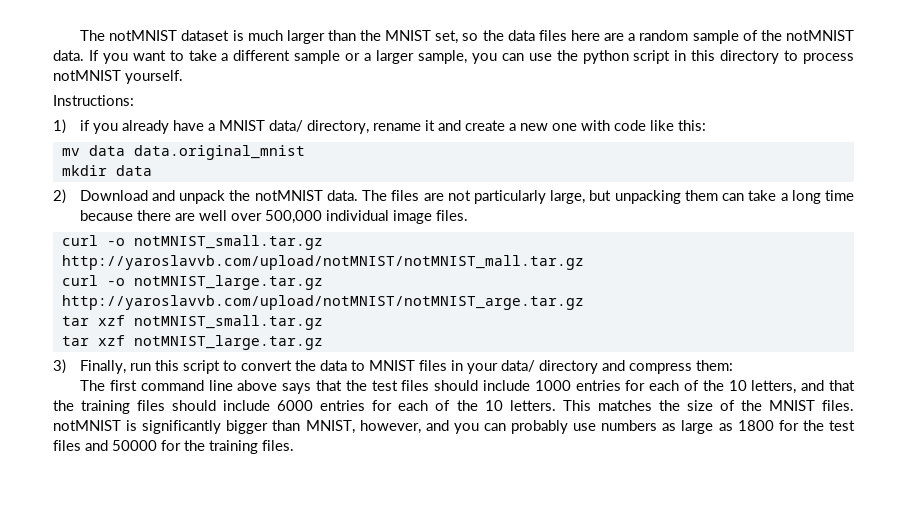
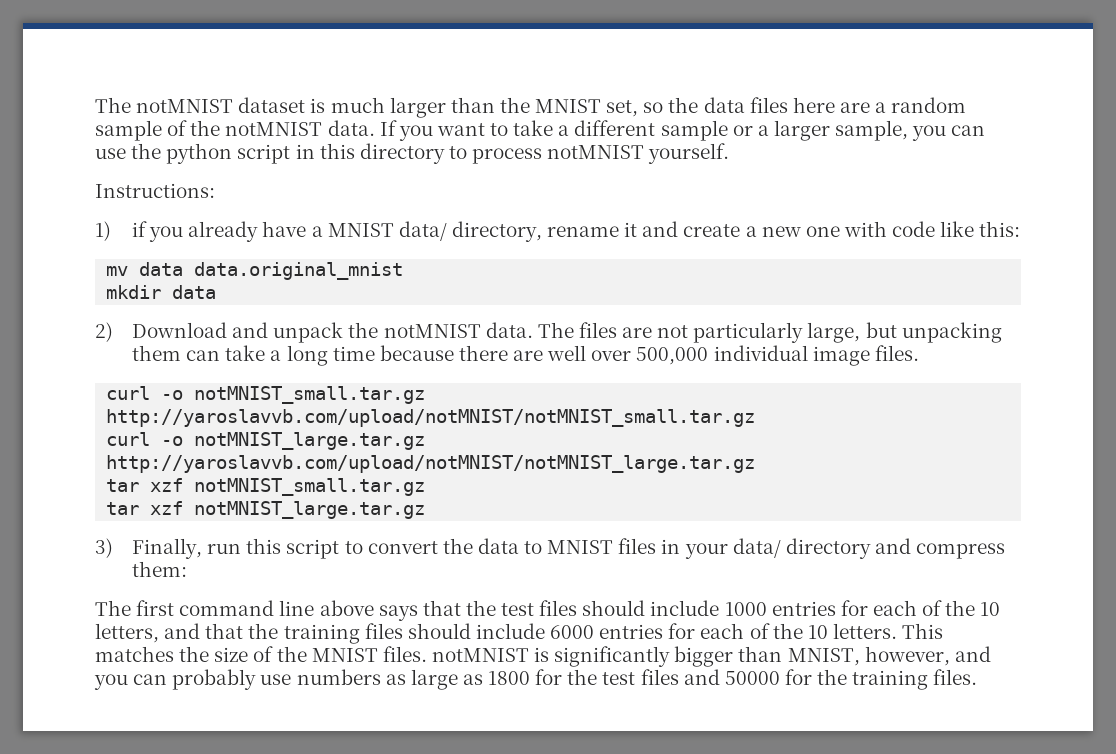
- curl -o notMNIST_small.tar.gz http://yaroslavvb.com/upload/notMNIST/notMNIST_mall.tar.gz
+ curl -o notMNIST_small.tar.gz http://yaroslavvb.com/upload/notMNIST/notMNIST_small.tar.gz
- curl -o notMNIST_large.tar.gz http://yaroslavvb.com/upload/notMNIST/notMNIST_arge.tar.gz
+ curl -o notMNIST_large.tar.gz http://yaroslavvb.com/upload/notMNIST/notMNIST_large.tar.gz

